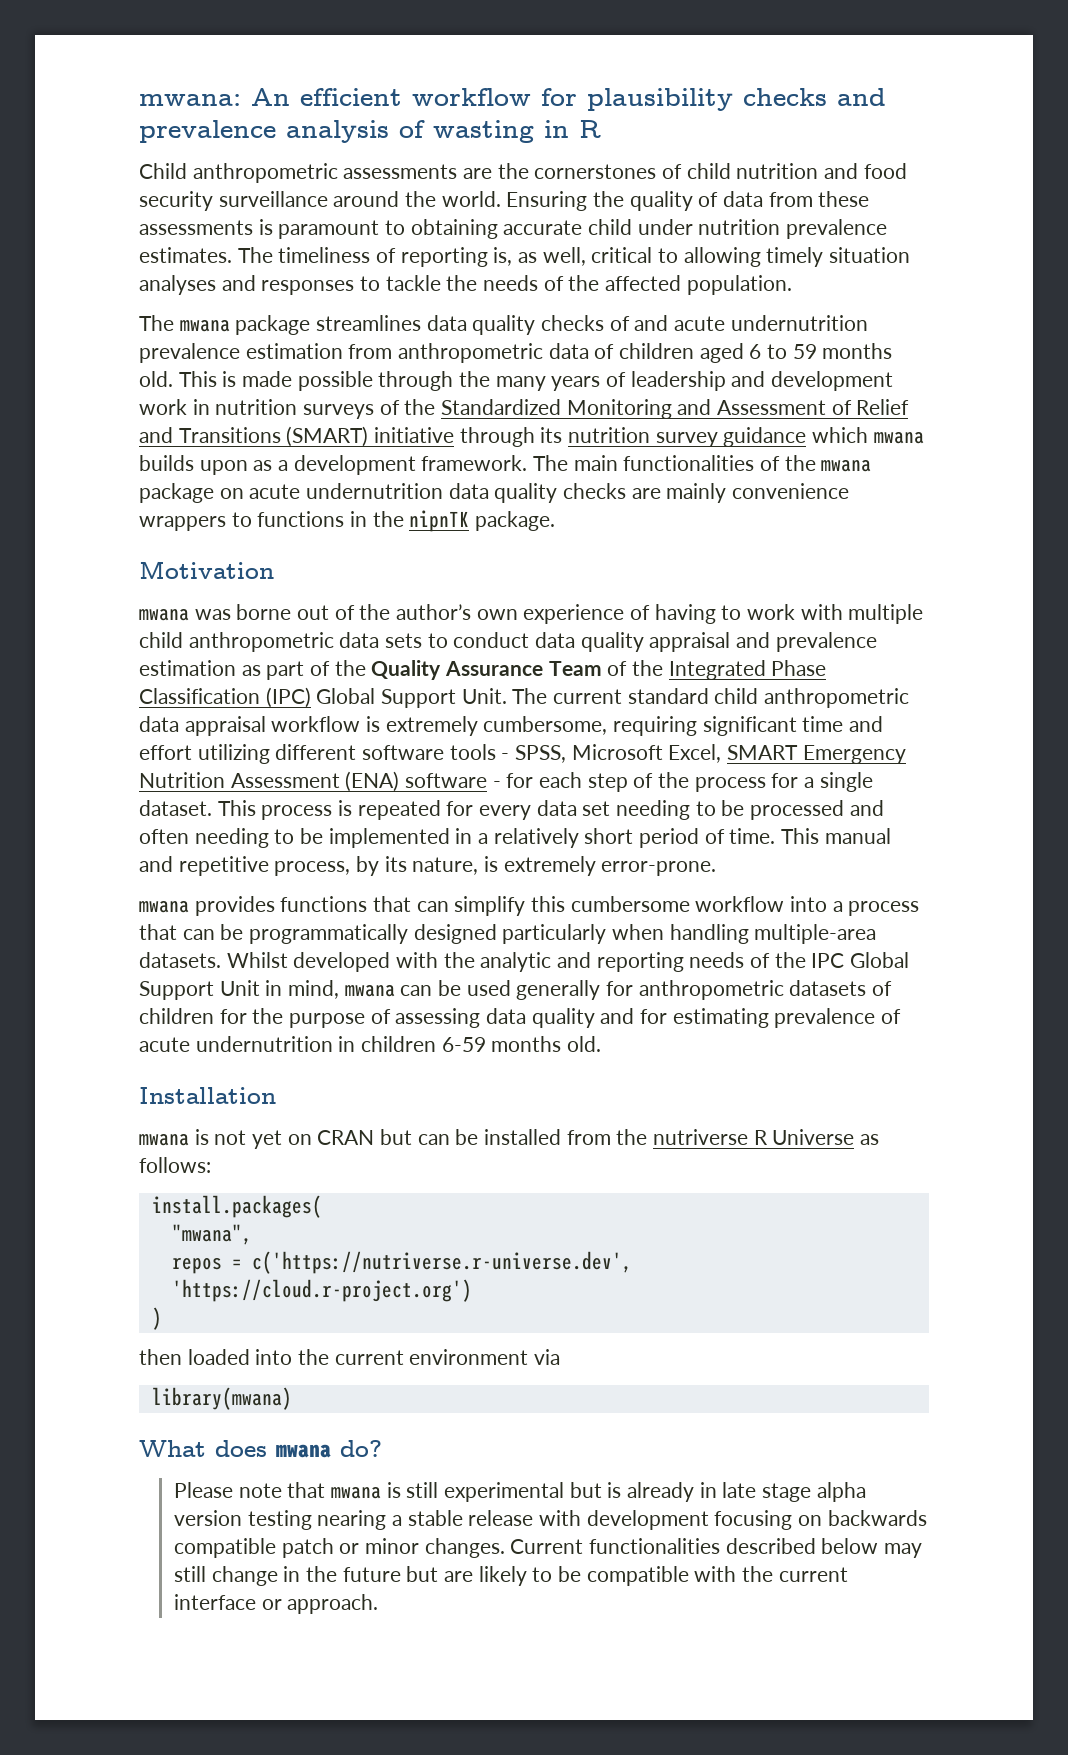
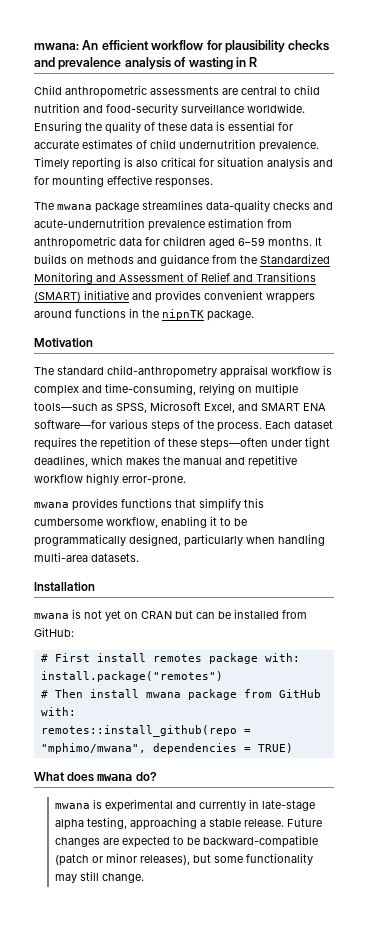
- Child anthropometric assessments are the cornerstones of child nutrition and food security surveillance around the world. Ensuring the quality of data from these assessments is paramount to obtaining accurate child under nutrition prevalence estimates. The timeliness of reporting is, as well, critical to allowing timely situation analyses and responses to tackle the needs of the affected population.
- The mwana package streamlines data quality checks of and acute undernutrition prevalence estimation from anthropometric data of children aged 6 to 59 months old. This is made possible through the many years of leadership and development work in nutrition surveys of the Standardized Monitoring and Assessment of Relief and Transitions (SMART) initiative through its nutrition survey guidance which mwana builds upon as a development framework. The main functionalities of the mwana package on acute undernutrition data quality checks are mainly convenience wrappers to functions in the nipnTK package.
+ Child anthropometric assessments are central to child nutrition and food-security surveillance worldwide. Ensuring the quality of these data is essential for accurate estimates of child undernutrition prevalence. Timely reporting is also critical for situation analysis and for mounting effective responses.
+ The mwana package streamlines data-quality checks and acute-undernutrition prevalence estimation from anthropometric data for children aged 6–59 months. It builds on methods and guidance from the Standardized Monitoring and Assessment of Relief and Transitions (SMART) initiative and provides convenient wrappers around functions in the nipnTK package.
- mwana was borne out of the author’s own experience of having to work with multiple child anthropometric data sets to conduct data quality appraisal and prevalence estimation as part of the Quality Assurance Team of the Integrated Phase Classification (IPC) Global Support Unit. The current standard child anthropometric data appraisal workflow is extremely cumbersome, requiring significant time and effort utilizing different software tools - SPSS, Microsoft Excel, SMART Emergency Nutrition Assessment (ENA) software - for each step of the process for a single dataset. This process is repeated for every data set needing to be processed and often needing to be implemented in a relatively short period of time. This manual and repetitive process, by its nature, is extremely error-prone.
+ The standard child-anthropometry appraisal workflow is complex and time-consuming, relying on multiple tools—such as SPSS, Microsoft Excel, and SMART ENA software—for various steps of the process. Each dataset requires the repetition of these steps—often under tight deadlines, which makes the manual and repetitive workflow highly error-prone.
- mwana provides functions that can simplify this cumbersome workflow into a process that can be programmatically designed particularly when handling multiple-area datasets. Whilst developed with the analytic and reporting needs of the IPC Global Support Unit in mind, mwana can be used generally for anthropometric datasets of children for the purpose of assessing data quality and for estimating prevalence of acute undernutrition in children 6-59 months old.
+ mwana provides functions that simplify this cumbersome workflow, enabling it to be programmatically designed, particularly when handling multi-area datasets.
- mwana is not yet on CRAN but can be installed from the nutriverse R Universe as follows:
- install.packages(
- "mwana",
- repos = c('https://nutriverse.r-universe.dev', 'https://cloud.r-project.org')
- )
- then loaded into the current environment via
- library(mwana)
+ mwana is not yet on CRAN but can be installed from GitHub:
+ # First install remotes package with: install.package("remotes")
+ # Then install mwana package from GitHub with:
+ remotes::install_github(repo = "mphimo/mwana", dependencies = TRUE)
  What does mwana do?
- Please note that mwana is still experimental but is already in late stage alpha version testing nearing a stable release with development focusing on backwards compatible patch or minor changes. Current functionalities described below may still change in the future but are likely to be compatible with the current interface or approach.
+ mwana is experimental and currently in late-stage alpha testing, approaching a stable release. Future changes are expected to be backward-compatible (patch or minor releases), but some functionality may still change.

